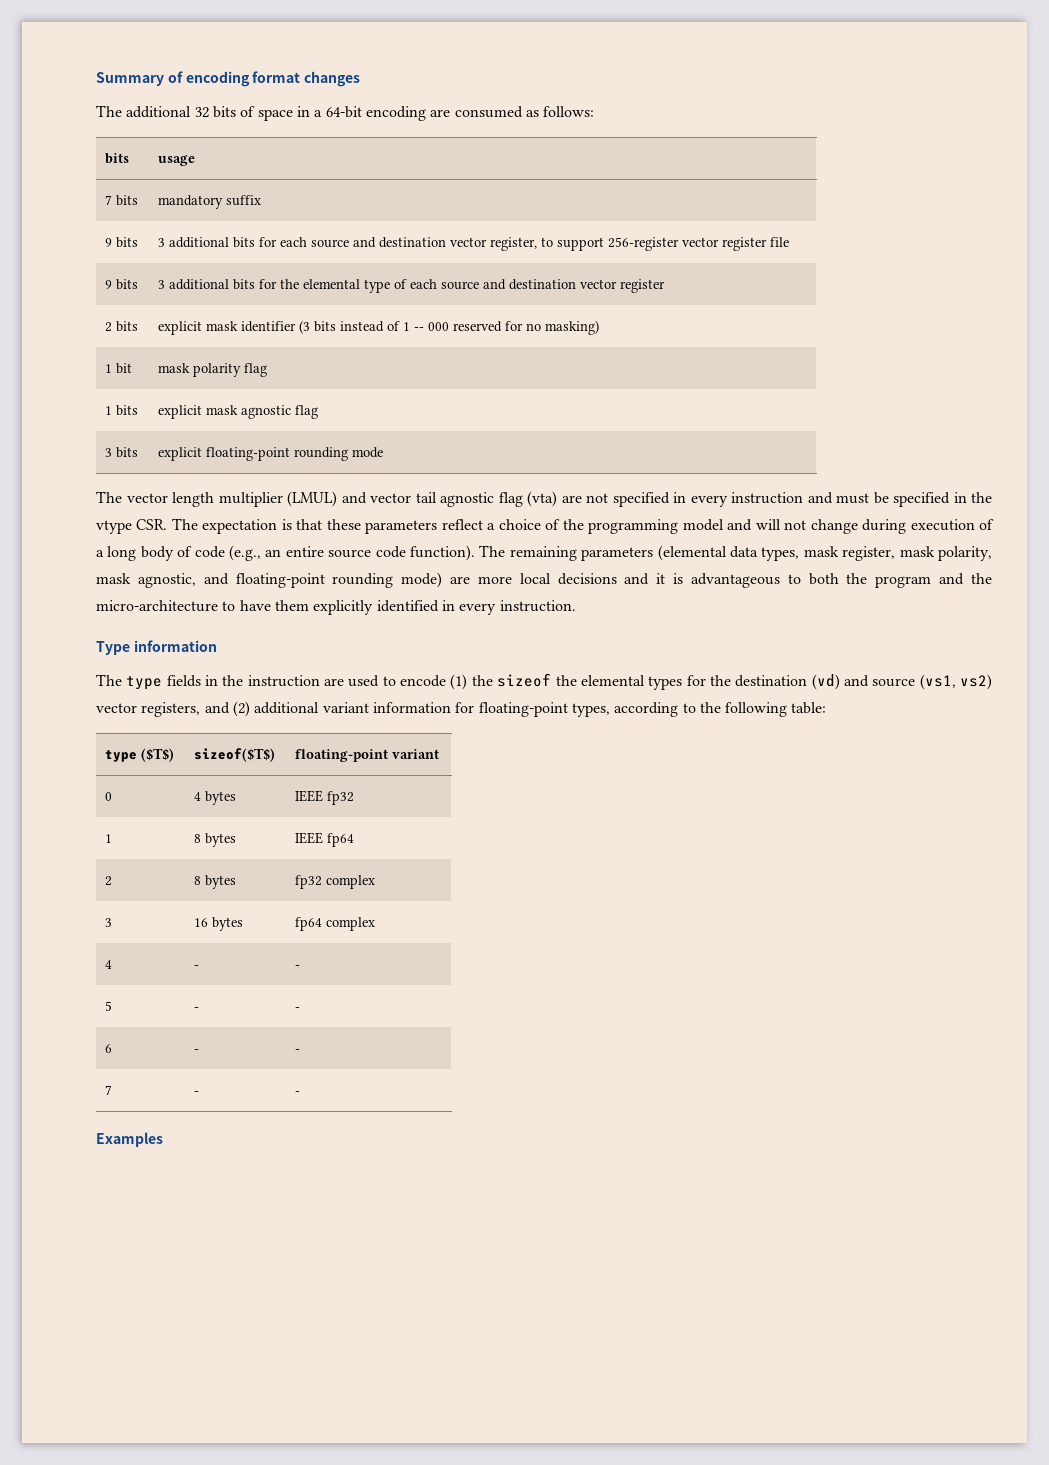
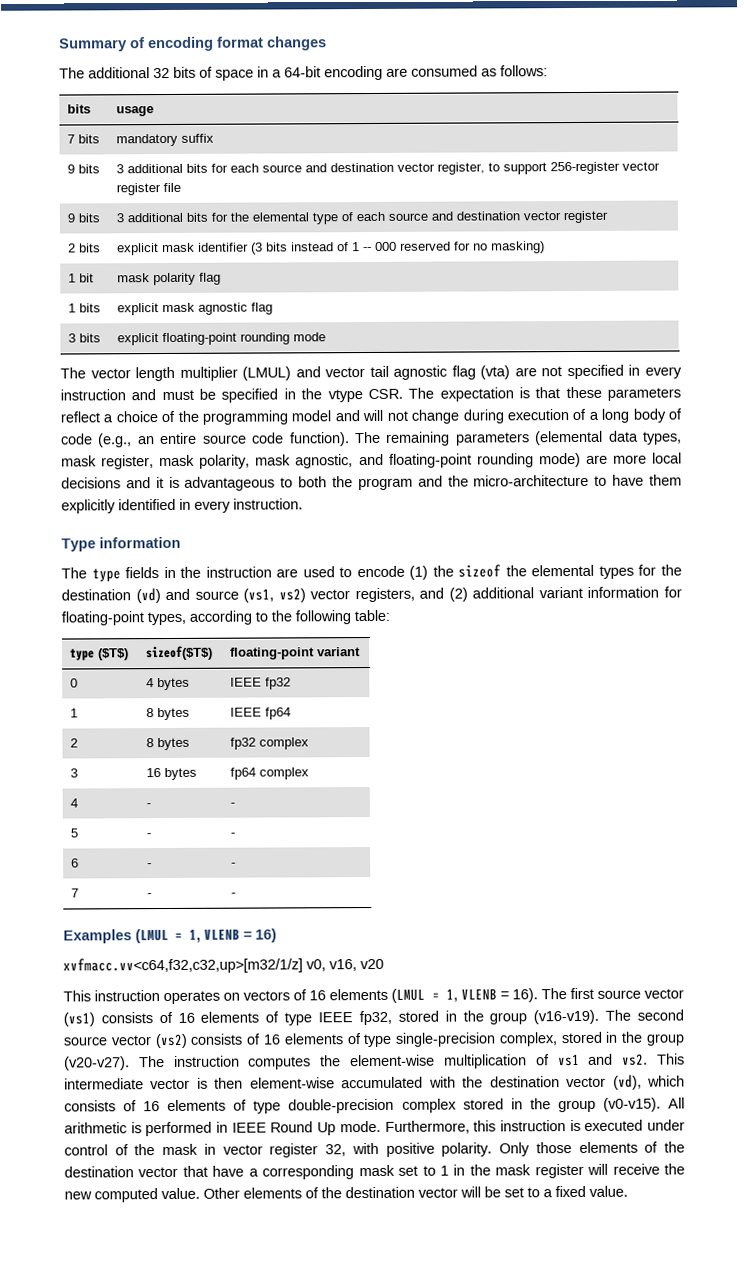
- Examples
+ Examples (LMUL = 1, VLENB = 16)
+ xvfmacc.vv<c64,f32,c32,up>[m32/1/z] v0, v16, v20
+ This instruction operates on vectors of 16 elements (LMUL = 1, VLENB = 16). The first source vector (vs1) consists of 16 elements of type IEEE fp32, stored in the group (v16-v19). The second source vector (vs2) consists of 16 elements of type single-precision complex, stored in the group (v20-v27). The instruction computes the element-wise multiplication of vs1 and vs2. This intermediate vector is then element-wise accumulated with the destination vector (vd), which consists of 16 elements of type double-precision complex stored in the group (v0-v15). All arithmetic is performed in IEEE Round Up mode. Furthermore, this instruction is executed under control of the mask in vector register 32, with positive polarity. Only those elements of the destination vector that have a corresponding mask set to 1 in the mask register will receive the new computed value. Other elements of the destination vector will be set to a fixed value.

